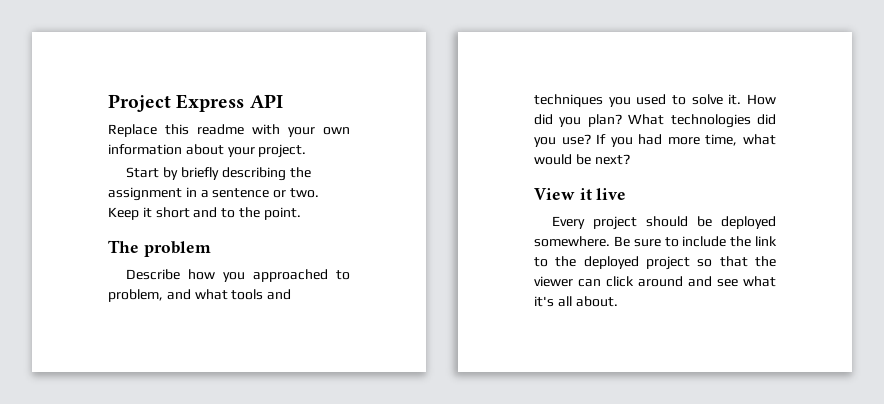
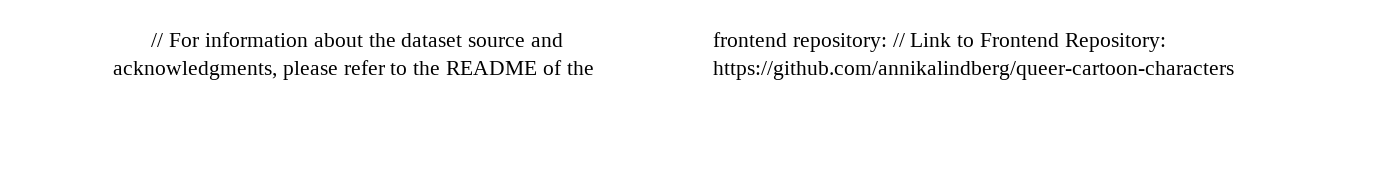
- Project Express API
- Replace this readme with your own information about your project.
- Start by briefly describing the assignment in a sentence or two. Keep it short and to the point.
- The problem
- Describe how you approached to problem, and what tools and techniques you used to solve it. How did you plan? What technologies did you use? If you had more time, what would be next?
- View it live
- Every project should be deployed somewhere. Be sure to include the link to the deployed project so that the viewer can click around and see what it's all about.
+ // For information about the dataset source and acknowledgments, please refer to the README of the frontend repository: // Link to Frontend Repository: https://github.com/annikalindberg/queer-cartoon-characters

